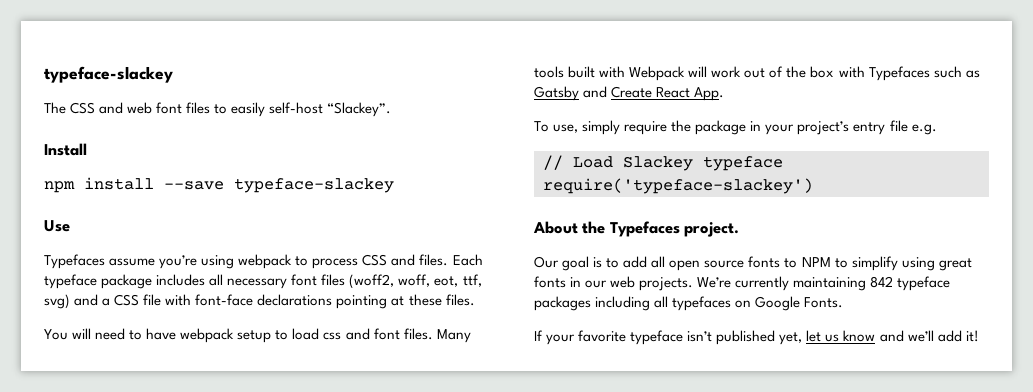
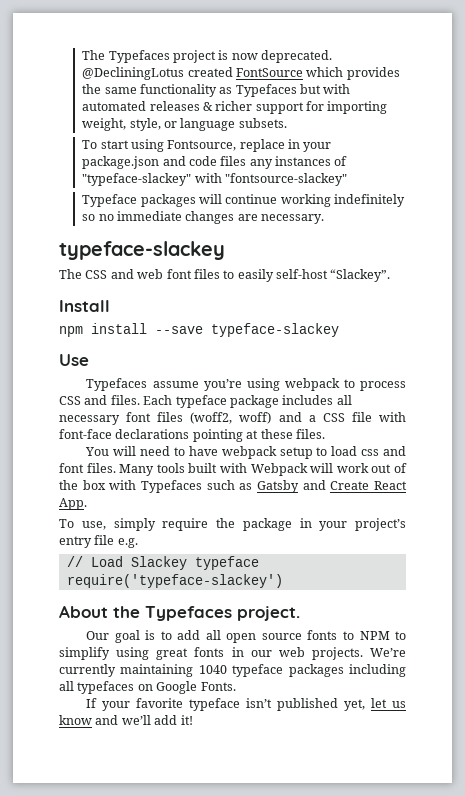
+ The Typefaces project is now deprecated. @DecliningLotus created FontSource which provides the same functionality as Typefaces but with automated releases & richer support for importing weight, style, or language subsets.
+ To start using Fontsource, replace in your package.json and code files any instances of "typeface-slackey" with "fontsource-slackey"
+ Typeface packages will continue working indefinitely so no immediate changes are necessary.
- Each typeface package includes all necessary font files (woff2, woff, eot, ttf, svg) and a CSS file with font-face declarations pointing at these files.
+ Each typeface package includes all necessary font files (woff2, woff) and a CSS file with font-face declarations pointing at these files.
- We’re currently maintaining 842 typeface packages including all typefaces on Google Fonts.
+ We’re currently maintaining 1040 typeface packages including all typefaces on Google Fonts.

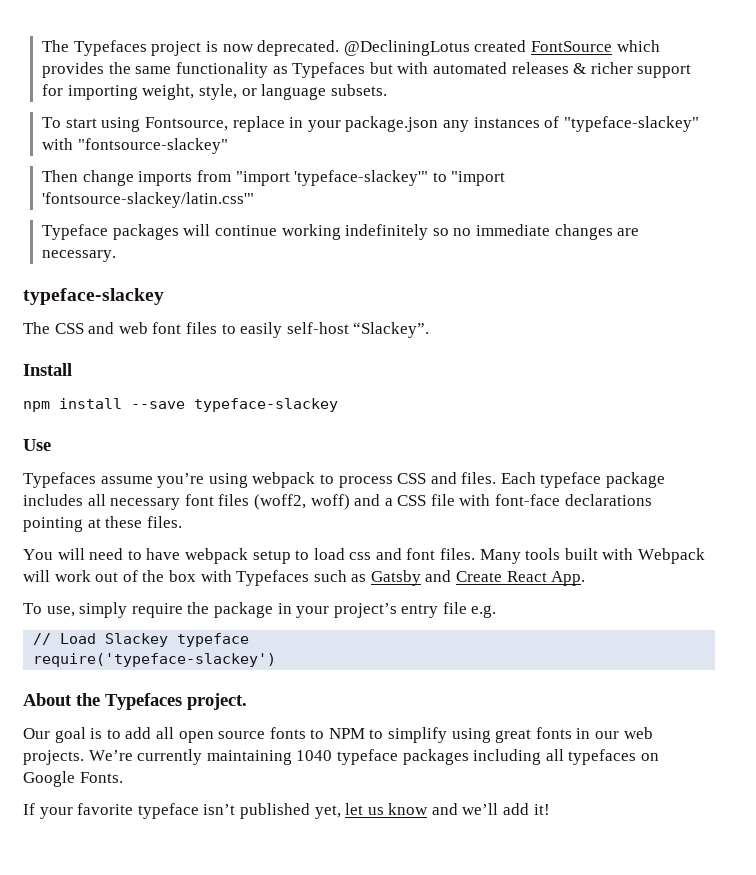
- To start using Fontsource, replace in your package.json and code files any instances of "typeface-slackey" with "fontsource-slackey"
+ To start using Fontsource, replace in your package.json any instances of "typeface-slackey" with "fontsource-slackey"
+ Then change imports from "import 'typeface-slackey'" to "import 'fontsource-slackey/latin.css'"

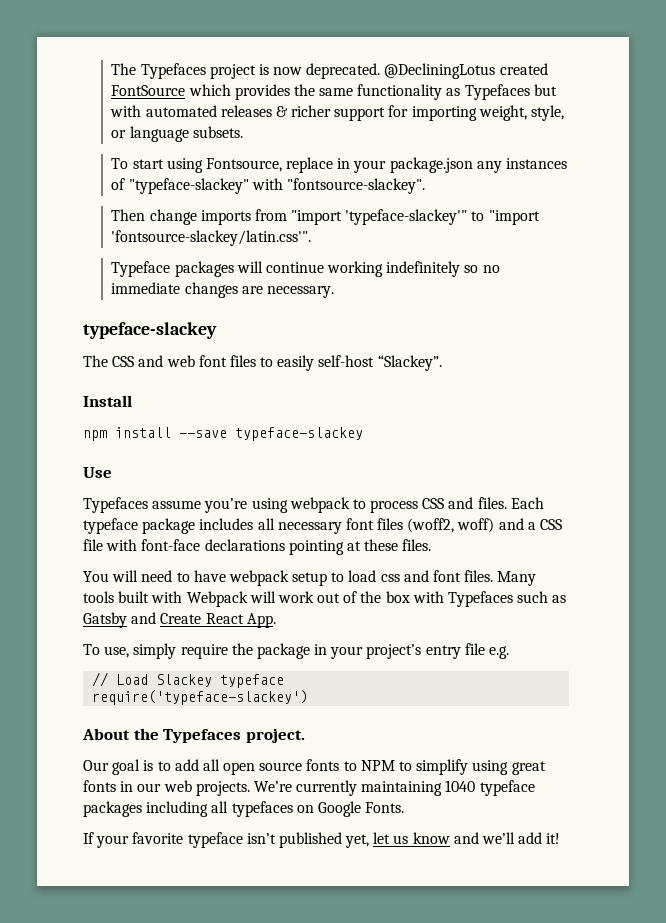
- To start using Fontsource, replace in your package.json any instances of "typeface-slackey" with "fontsource-slackey"
+ To start using Fontsource, replace in your package.json any instances of "typeface-slackey" with "fontsource-slackey".
- Then change imports from "import 'typeface-slackey'" to "import 'fontsource-slackey/latin.css'"
+ Then change imports from "import 'typeface-slackey'" to "import 'fontsource-slackey/latin.css'".

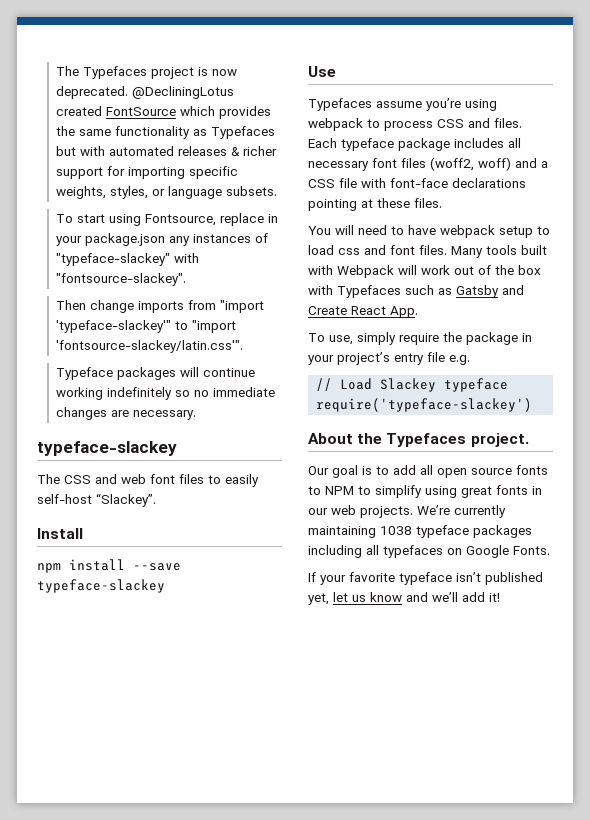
- @DecliningLotus created FontSource which provides the same functionality as Typefaces but with automated releases & richer support for importing weight, style, or language subsets.
+ @DecliningLotus created FontSource which provides the same functionality as Typefaces but with automated releases & richer support for importing specific weights, styles, or language subsets.
- We’re currently maintaining 1040 typeface packages including all typefaces on Google Fonts.
+ We’re currently maintaining 1038 typeface packages including all typefaces on Google Fonts.

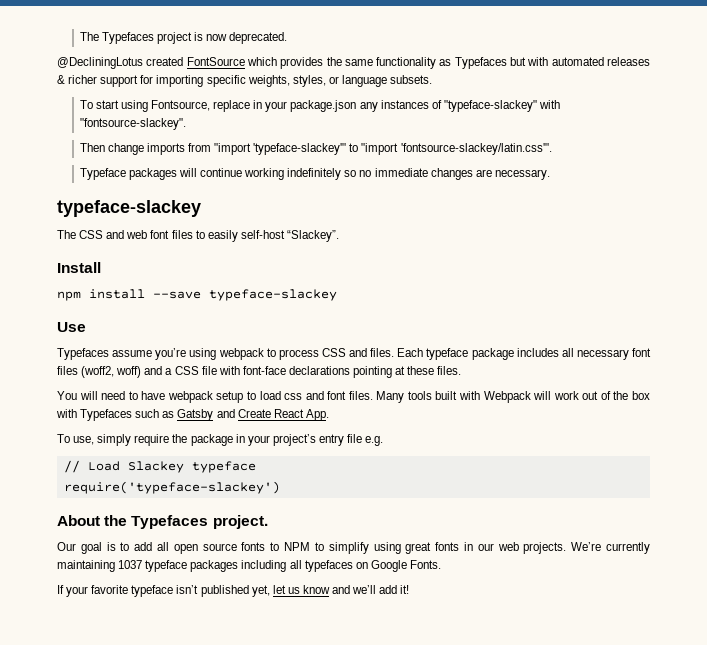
- The Typefaces project is now deprecated. @DecliningLotus created FontSource which provides the same functionality as Typefaces but with automated releases & richer support for importing specific weights, styles, or language subsets.
+ The Typefaces project is now deprecated.
+ @DecliningLotus created FontSource which provides the same functionality as Typefaces but with automated releases & richer support for importing specific weights, styles, or language subsets.
- We’re currently maintaining 1038 typeface packages including all typefaces on Google Fonts.
+ We’re currently maintaining 1037 typeface packages including all typefaces on Google Fonts.

